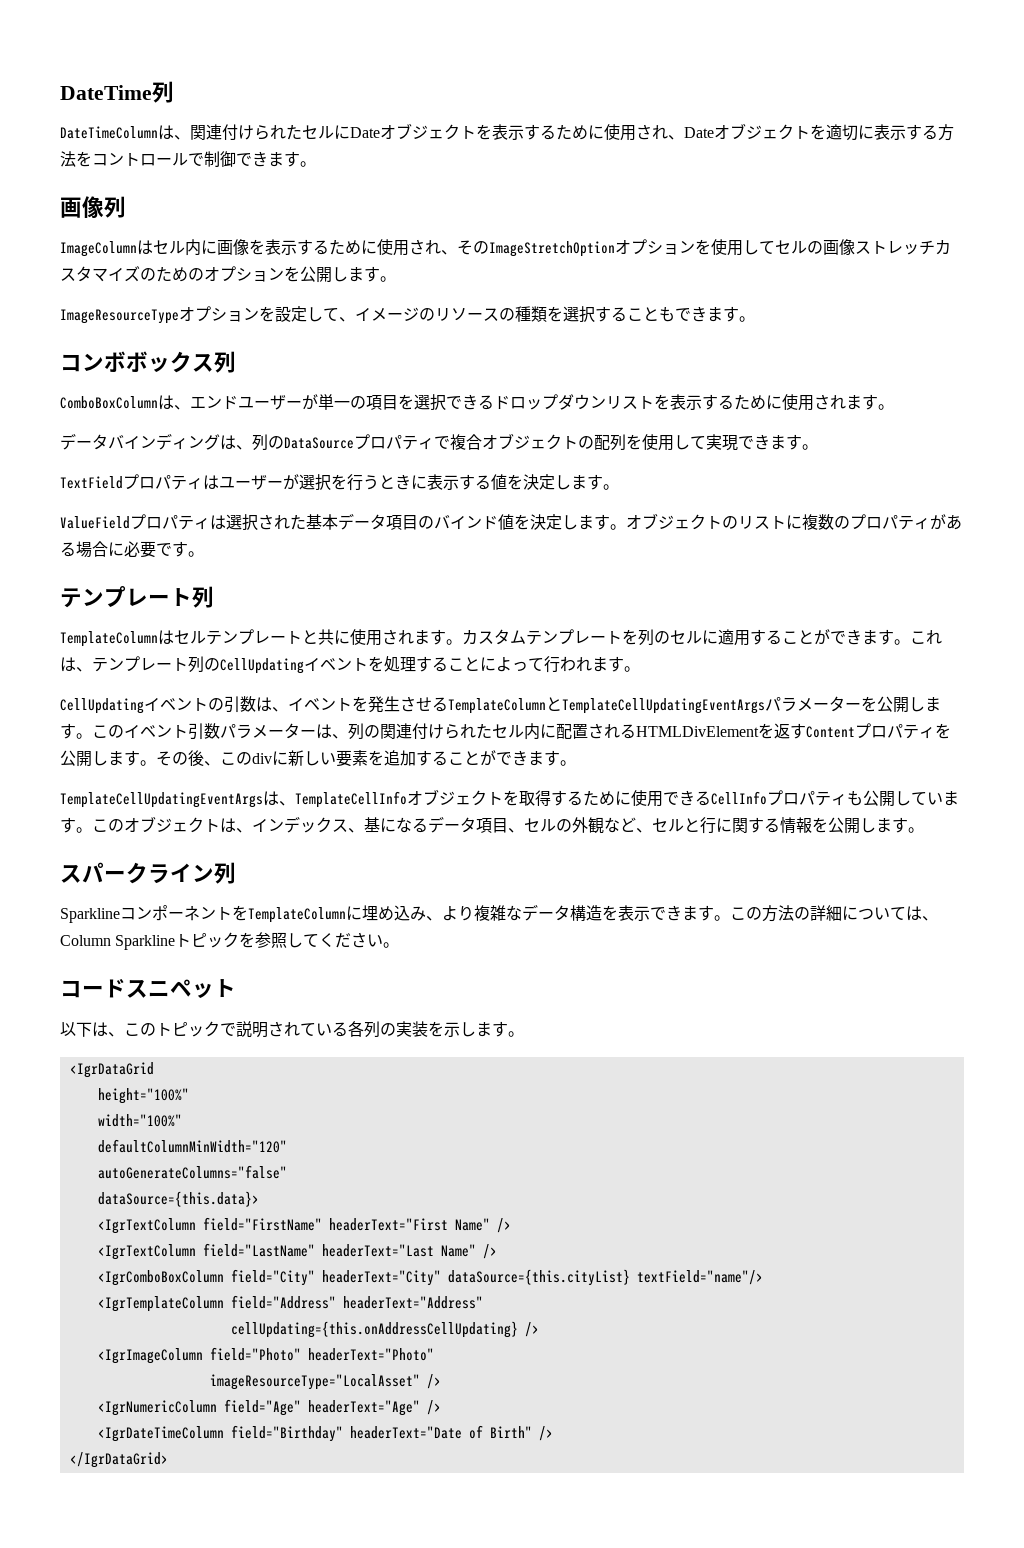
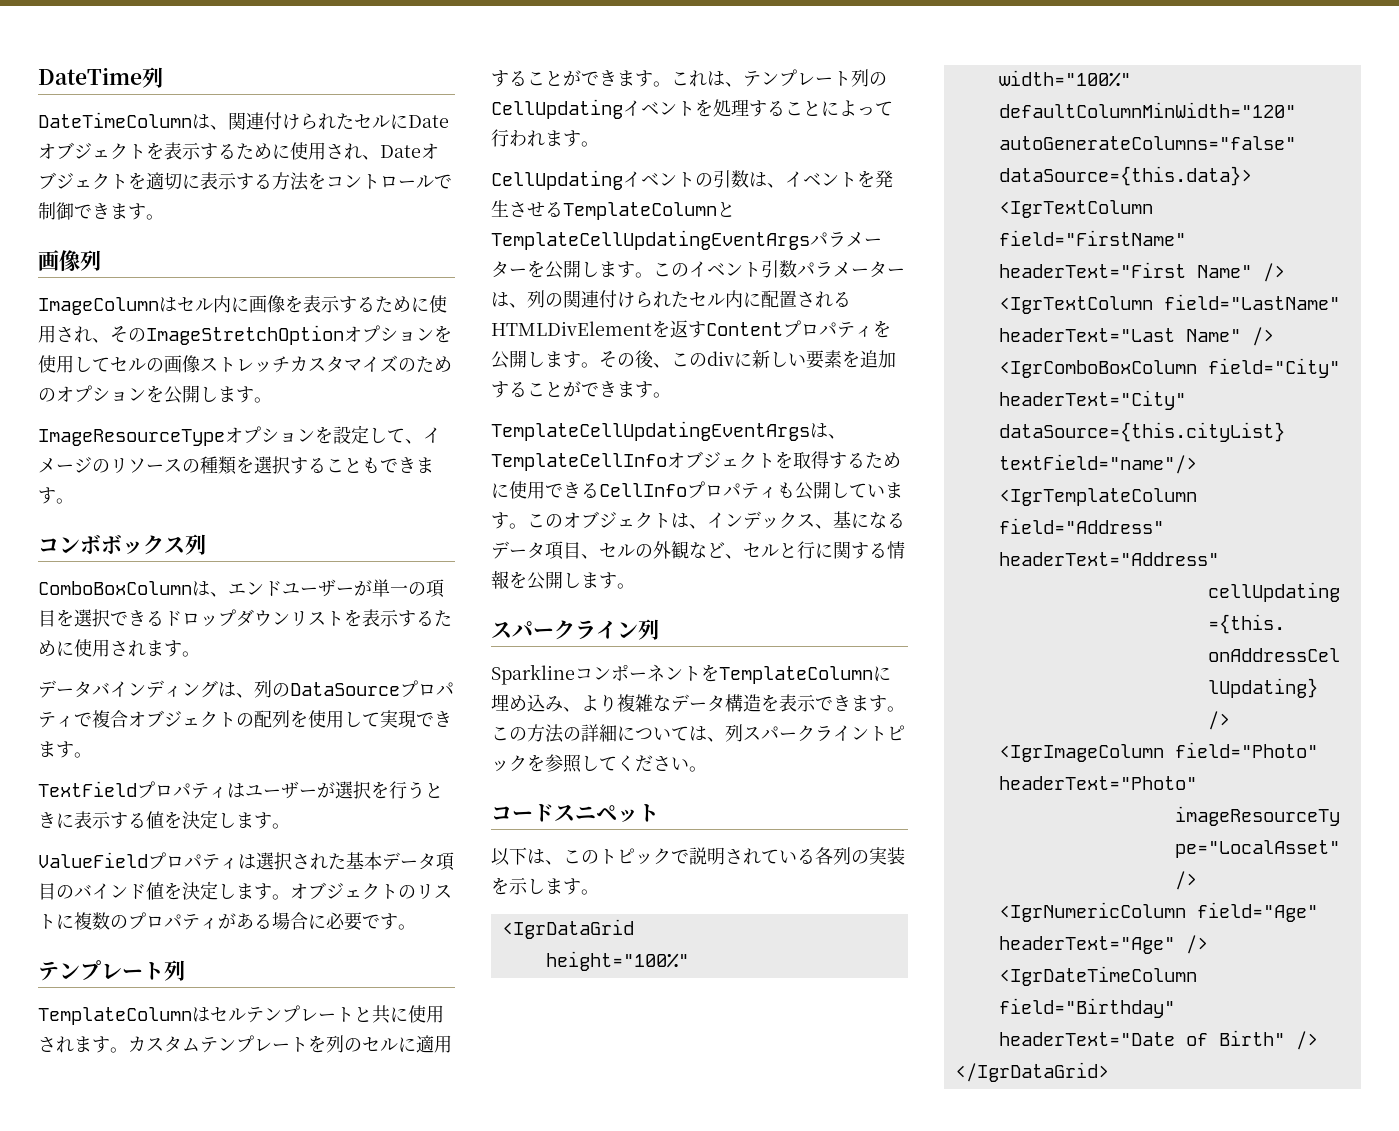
- この方法の詳細については、Column Sparklineトピックを参照してください。
+ この方法の詳細については、列スパークライントピックを参照してください。

